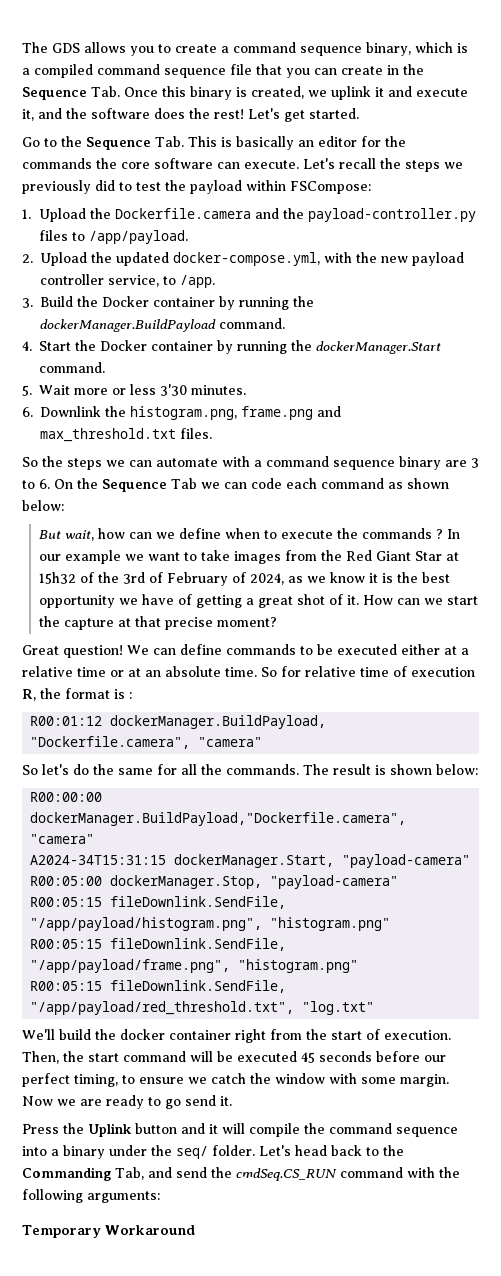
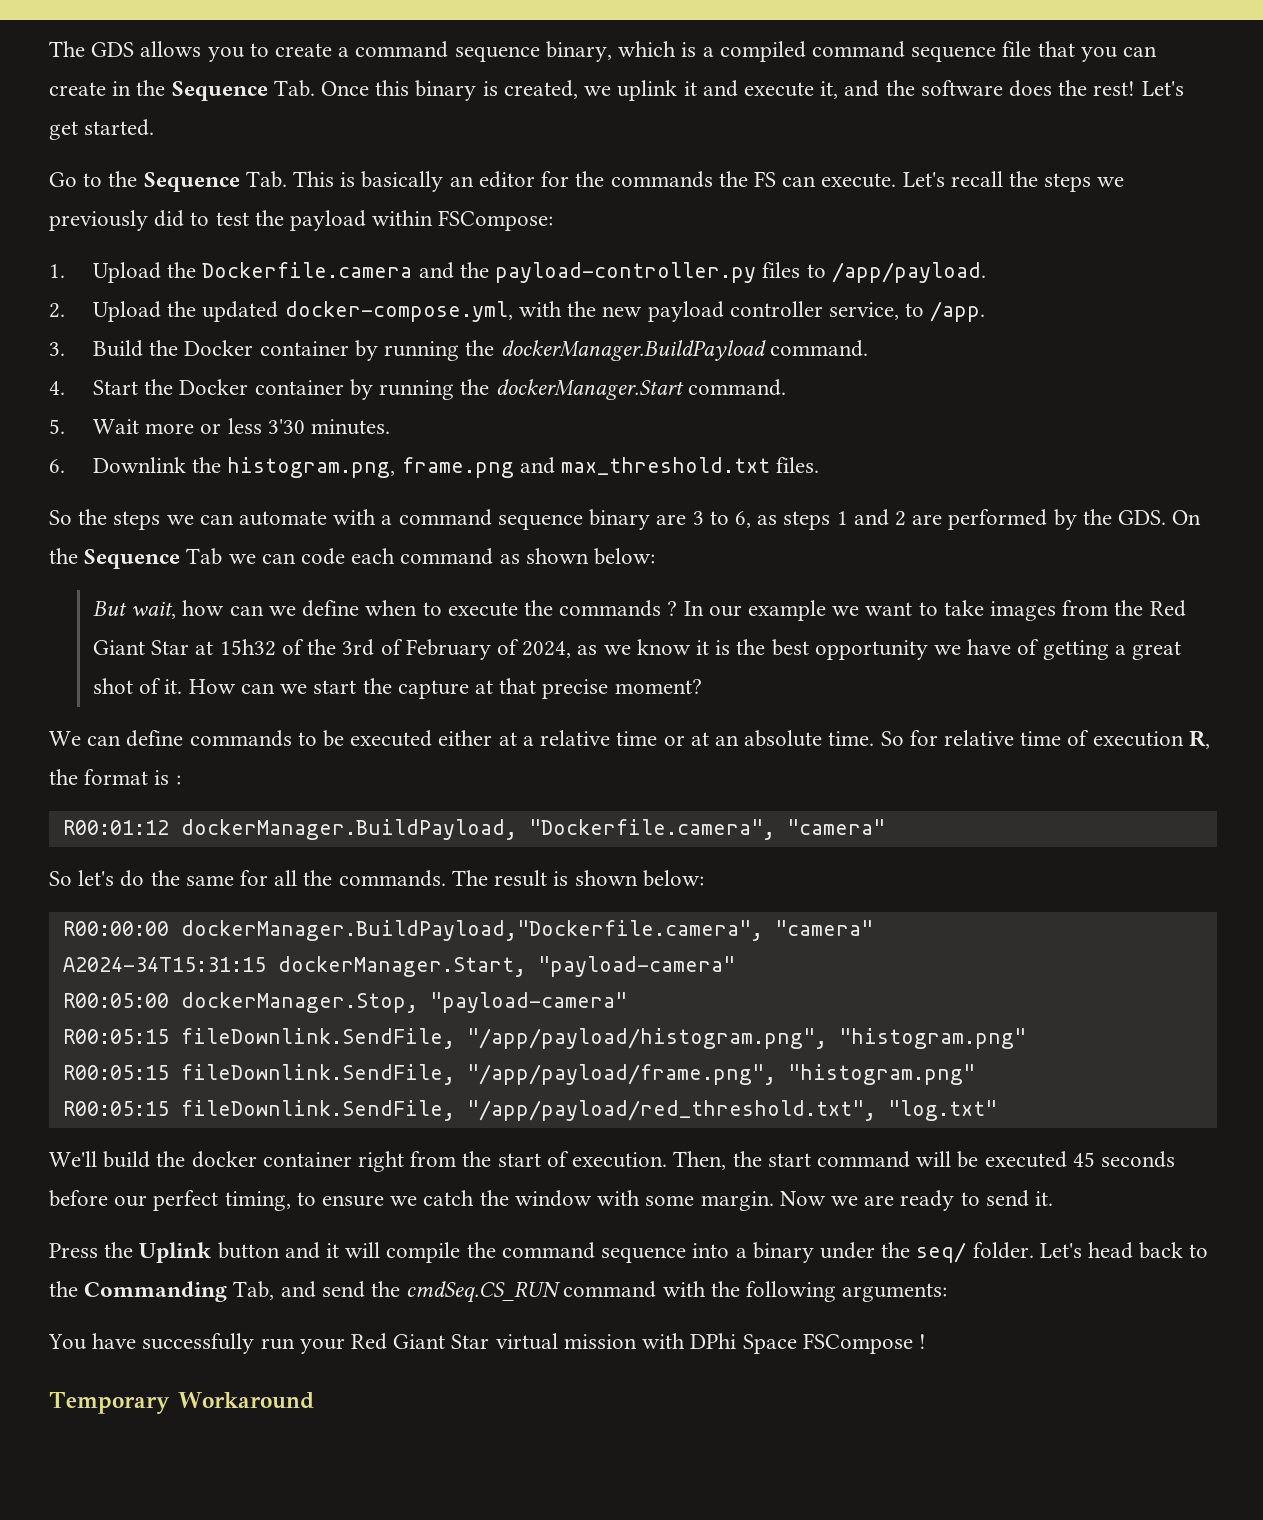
- Go to the Sequence Tab. This is basically an editor for the commands the core software can execute.
+ Go to the Sequence Tab. This is basically an editor for the commands the FS can execute.
- So the steps we can automate with a command sequence binary are 3 to 6. On the Sequence Tab we can code each command as shown below:
+ So the steps we can automate with a command sequence binary are 3 to 6, as steps 1 and 2 are performed by the GDS. On the Sequence Tab we can code each command as shown below:
- Great question!
- Now we are ready to go send it.
+ Now we are ready to send it.
+ You have successfully run your Red Giant Star virtual mission with DPhi Space FSCompose !

